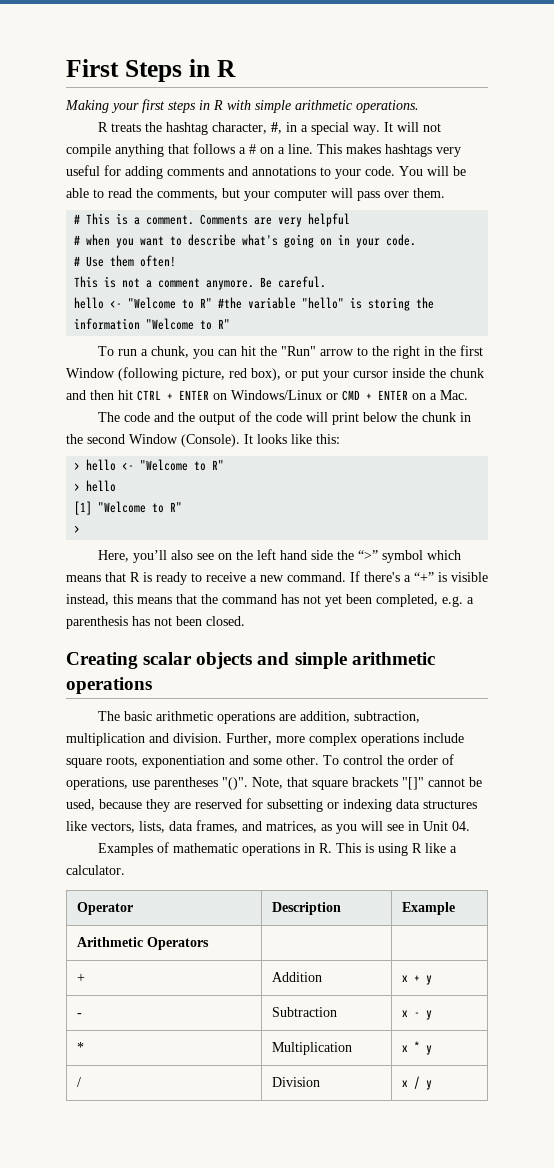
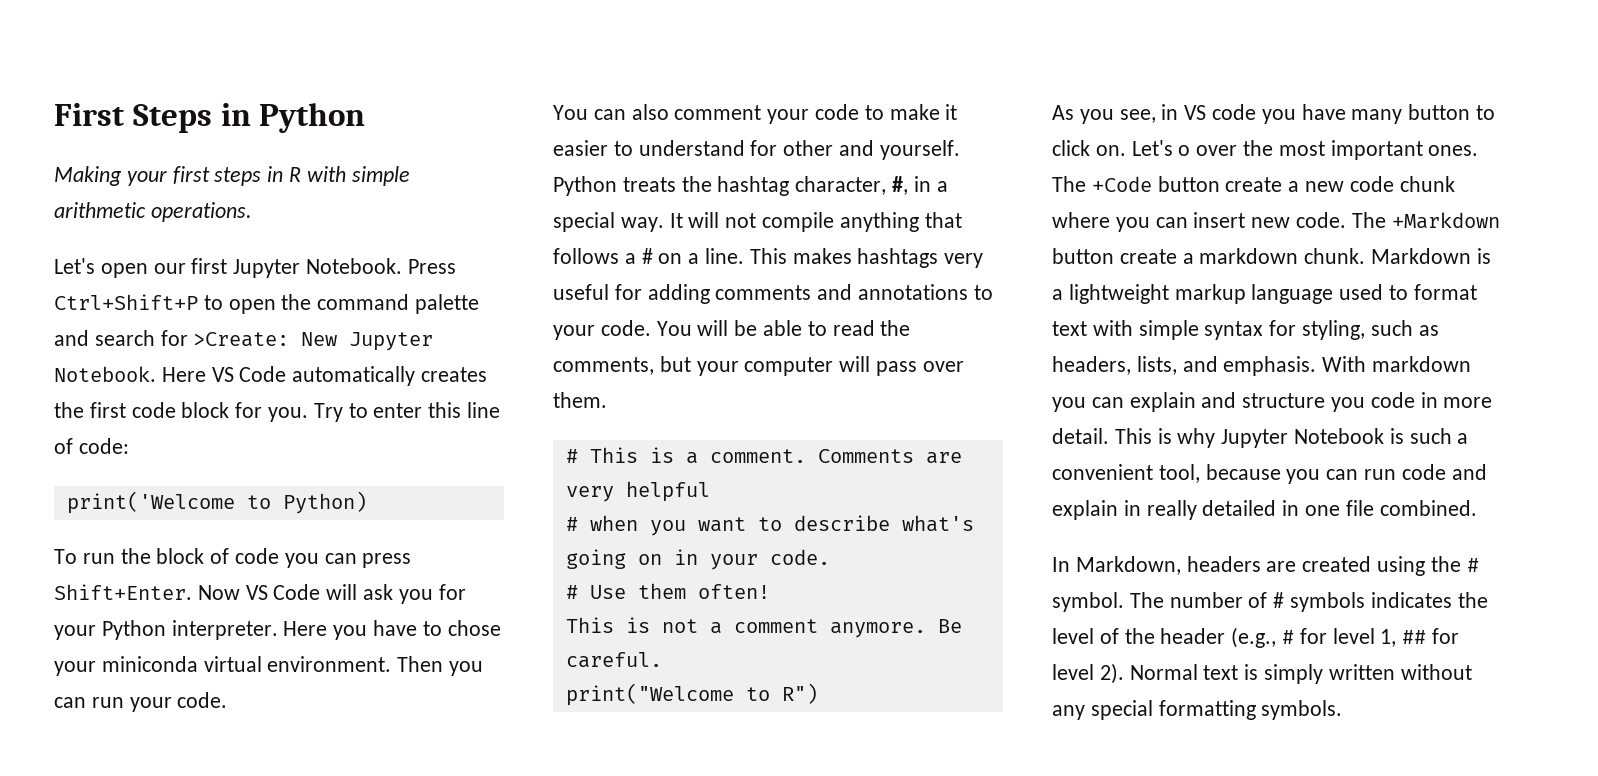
- First Steps in R
+ First Steps in Python
- R treats the hashtag character, #, in a special way.
+ Let's open our first Jupyter Notebook. Press Ctrl+Shift+P to open the command palette and search for >Create: New Jupyter Notebook. Here VS Code automatically creates the first code block for you. Try to enter this line of code:
+ print('Welcome to Python)
+ To run the block of code you can press Shift+Enter. Now VS Code will ask you for your Python interpreter. Here you have to chose your miniconda virtual environment. Then you can run your code.
+ You can also comment your code to make it easier to understand for other and yourself. Python treats the hashtag character, #, in a special way.
- hello <- "Welcome to R" #the variable "hello" is storing the information "Welcome to R"
- To run a chunk, you can hit the "Run" arrow to the right in the first Window (following picture, red box), or put your cursor inside the chunk and then hit CTRL + ENTER on Windows/Linux or CMD + ENTER on a Mac.
- The code and the output of the code will print below the chunk in the second Window (Console). It looks like this:
- > hello <- "Welcome to R"
- > hello
- [1] "Welcome to R"
- >
- Here, you’ll also see on the left hand side the “>” symbol which means that R is ready to receive a new command. If there's a “+” is visible instead, this means that the command has not yet been completed, e.g. a parenthesis has not been closed.
- Creating scalar objects and simple arithmetic operations
- The basic arithmetic operations are addition, subtraction, multiplication and division. Further, more complex operations include square roots, exponentiation and some other. To control the order of operations, use parentheses "()". Note, that square brackets "[]" cannot be used, because they are reserved for subsetting or indexing data structures like vectors, lists, data frames, and matrices, as you will see in Unit 04.
- Examples of mathematic operations in R. This is using R like a calculator.
- Operator | Description | Example
- Arithmetic Operators | |
- + | Addition | x + y
- - | Subtraction | x - y
- * | Multiplication | x * y
- / | Division | x / y
+ print("Welcome to R")
+ As you see, in VS code you have many button to click on. Let's o over the most important ones. The +Code button create a new code chunk where you can insert new code. The +Markdown button create a markdown chunk. Markdown is a lightweight markup language used to format text with simple syntax for styling, such as headers, lists, and emphasis. With markdown you can explain and structure you code in more detail. This is why Jupyter Notebook is such a convenient tool, because you can run code and explain in really detailed in one file combined.
+ In Markdown, headers are created using the # symbol. The number of # symbols indicates the level of the header (e.g., # for level 1, ## for level 2). Normal text is simply written without any special formatting symbols.

